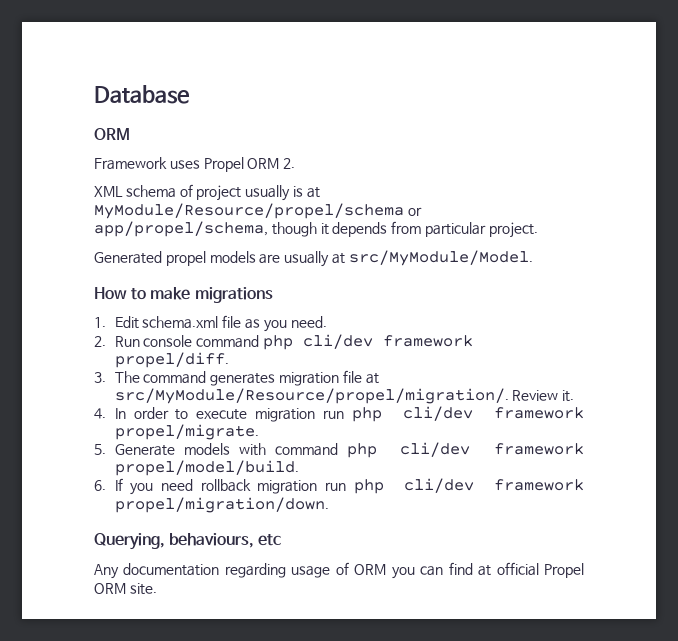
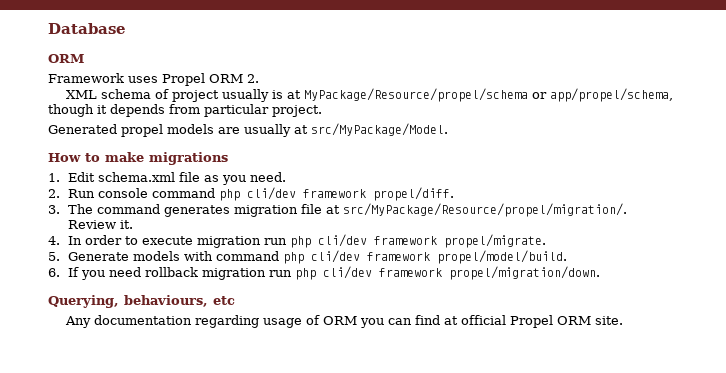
- XML schema of project usually is at MyModule/Resource/propel/schema or app/propel/schema, though it depends from particular project.
+ XML schema of project usually is at MyPackage/Resource/propel/schema or app/propel/schema, though it depends from particular project.
- Generated propel models are usually at src/MyModule/Model.
+ Generated propel models are usually at src/MyPackage/Model.
- 3. The command generates migration file at src/MyModule/Resource/propel/migration/.
+ 3. The command generates migration file at src/MyPackage/Resource/propel/migration/.

